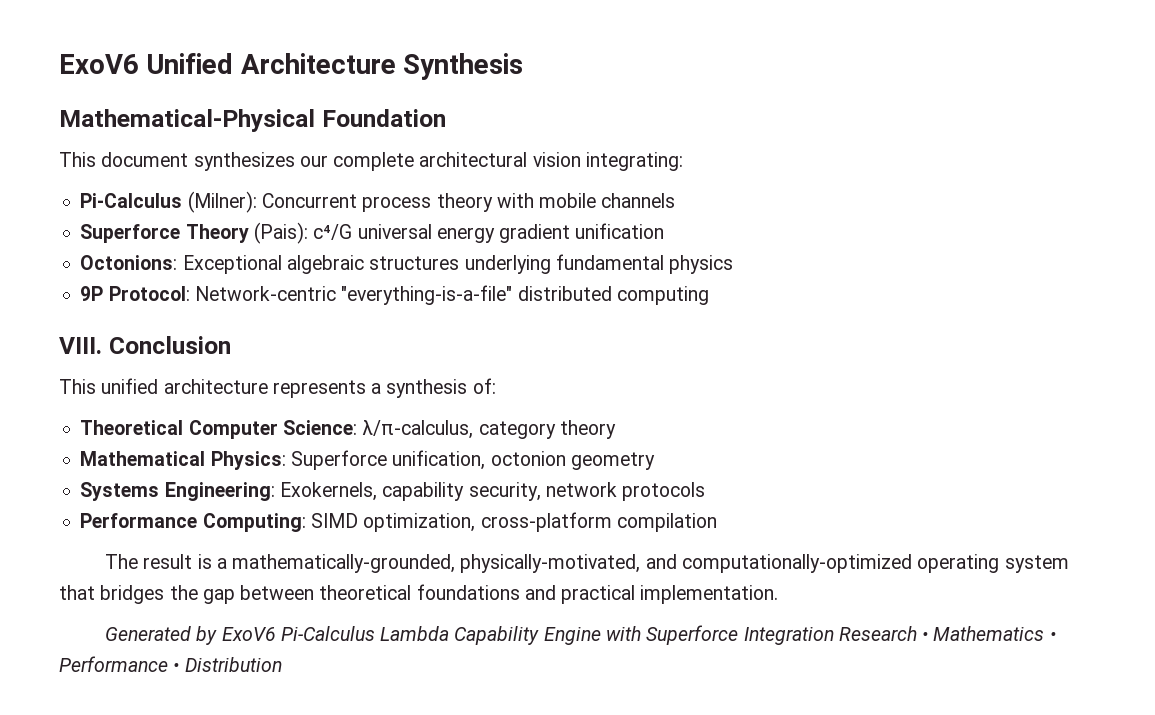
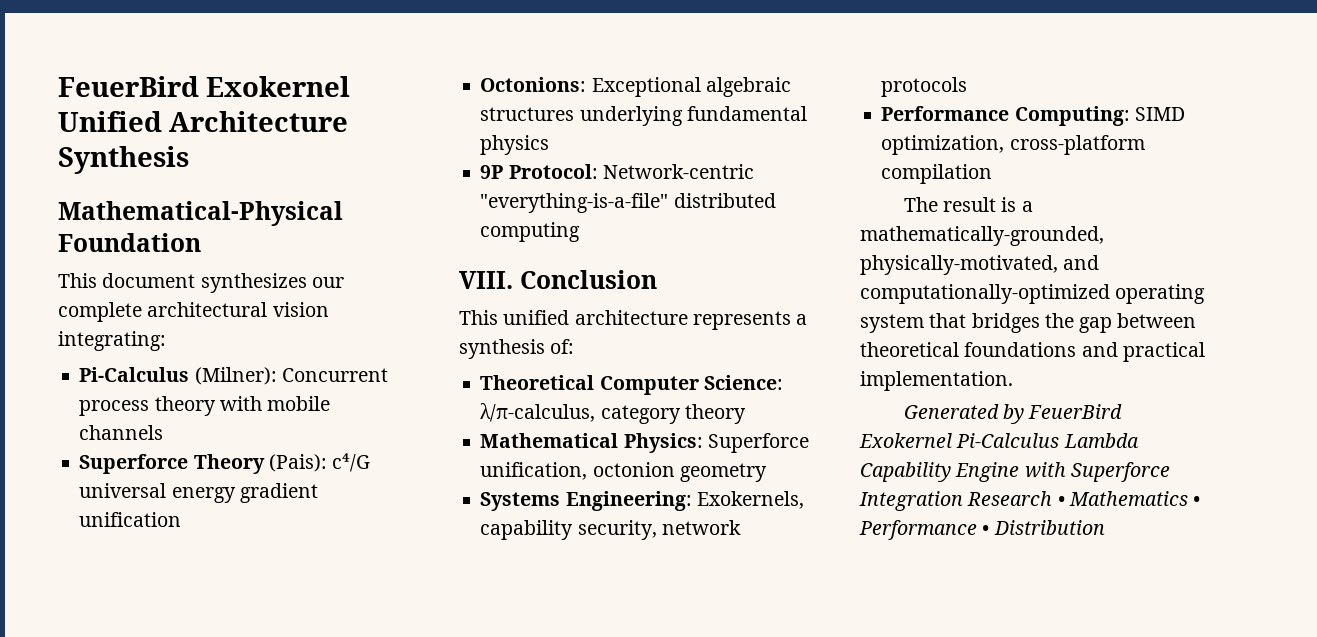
- ExoV6 Unified Architecture Synthesis
+ FeuerBird Exokernel Unified Architecture Synthesis
- Generated by ExoV6 Pi-Calculus Lambda Capability Engine with Superforce Integration Research • Mathematics • Performance • Distribution
+ Generated by FeuerBird Exokernel Pi-Calculus Lambda Capability Engine with Superforce Integration Research • Mathematics • Performance • Distribution

